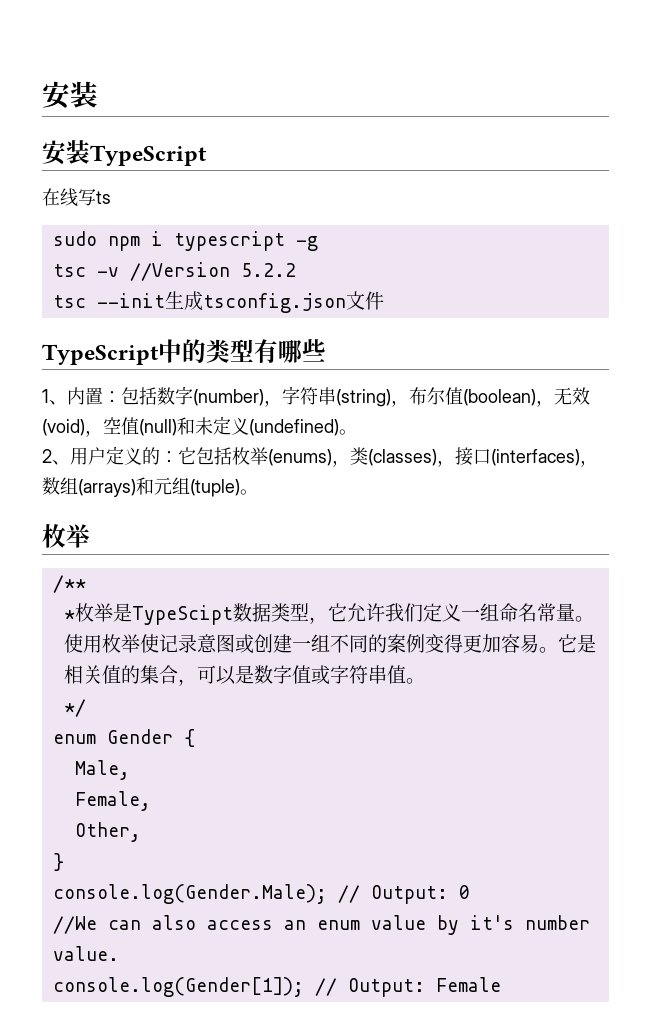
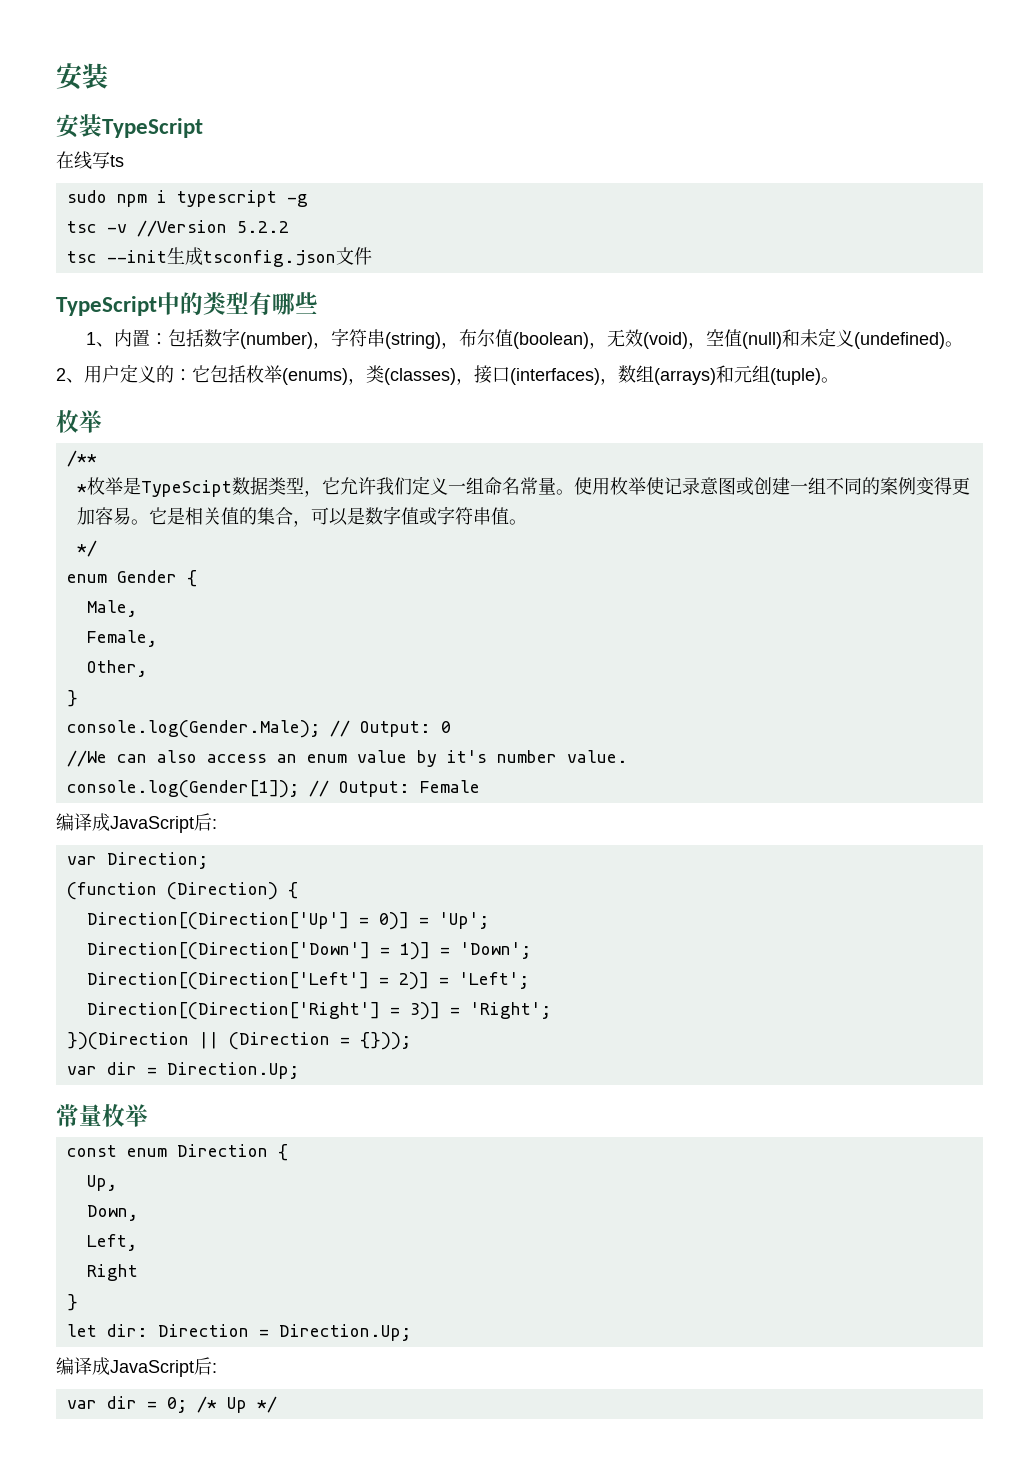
  console.log(Gender[1]); // Output: Female
+ 编译成JavaScript后:
+ var Direction;
+ (function (Direction) {
+ Direction[(Direction['Up'] = 0)] = 'Up';
+ Direction[(Direction['Down'] = 1)] = 'Down';
+ Direction[(Direction['Left'] = 2)] = 'Left';
+ Direction[(Direction['Right'] = 3)] = 'Right';
+ })(Direction || (Direction = {}));
+ var dir = Direction.Up;
+ 常量枚举
+ const enum Direction {
+ Up,
+ Down,
+ Left,
+ Right
+ }
+ let dir: Direction = Direction.Up;
+ 编译成JavaScript后:
+ var dir = 0; /* Up */

